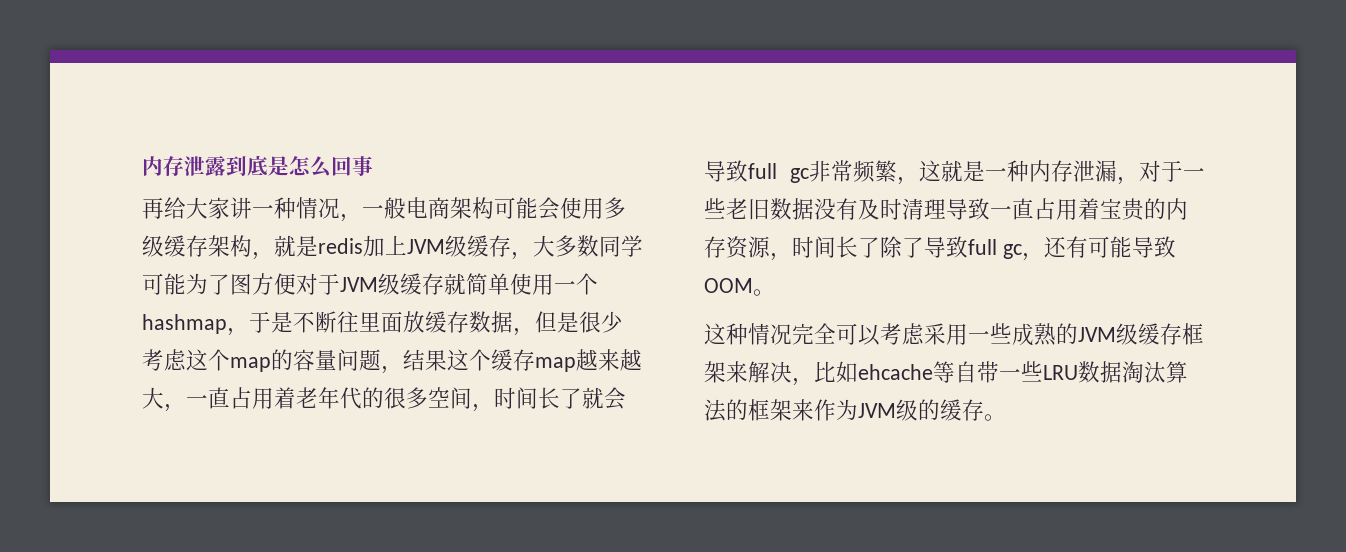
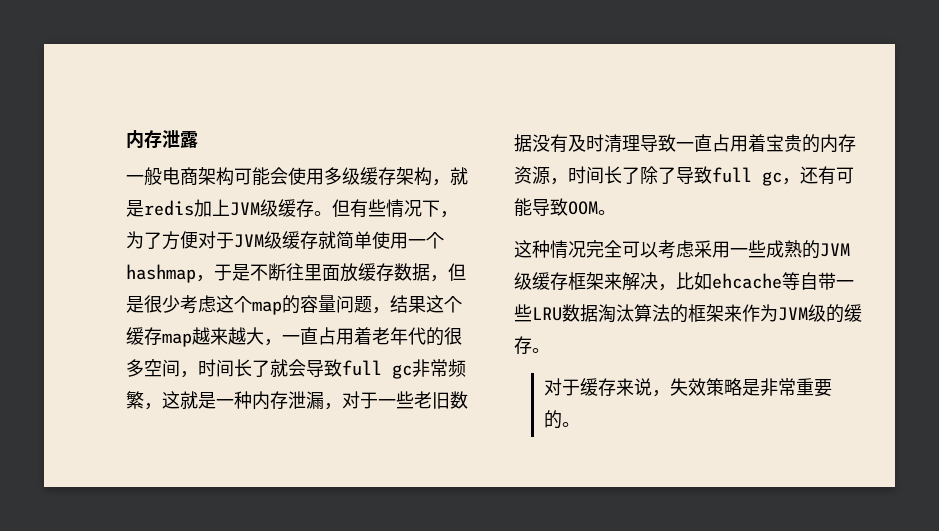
- 内存泄露到底是怎么回事
- 再给大家讲一种情况，一般电商架构可能会使用多级缓存架构，就是redis加上JVM级缓存，大多数同学可能为了图方便对于JVM级缓存就简单使用一个hashmap，于是不断往里面放缓存数据，但是很少考虑这个map的容量问题，结果这个缓存map越来越大，一直占用着老年代的很多空间，时间长了就会导致full gc非常频繁，这就是一种内存泄漏，对于一些老旧数据没有及时清理导致一直占用着宝贵的内存资源，时间长了除了导致full gc，还有可能导致OOM。
+ 内存泄露
+ 一般电商架构可能会使用多级缓存架构，就是redis加上JVM级缓存。但有些情况下，为了方便对于JVM级缓存就简单使用一个hashmap，于是不断往里面放缓存数据，但是很少考虑这个map的容量问题，结果这个缓存map越来越大，一直占用着老年代的很多空间，时间长了就会导致full gc非常频繁，这就是一种内存泄漏，对于一些老旧数据没有及时清理导致一直占用着宝贵的内存资源，时间长了除了导致full gc，还有可能导致OOM。
+ 对于缓存来说，失效策略是非常重要的。

